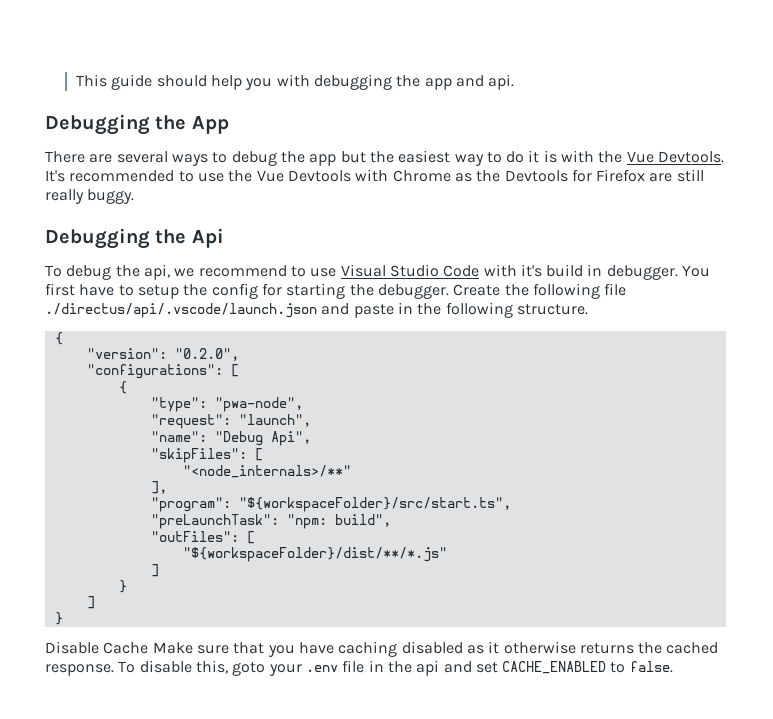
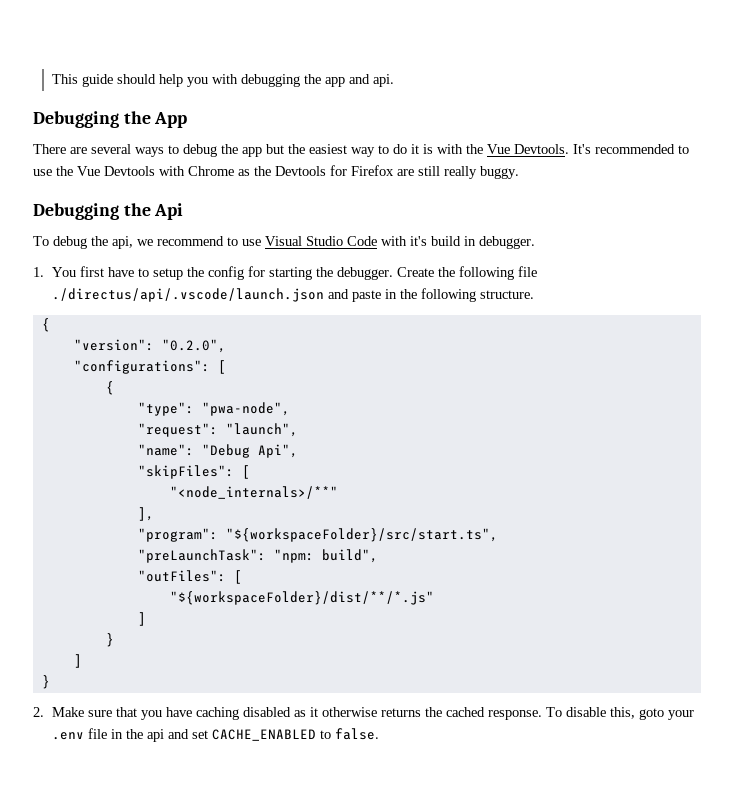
- To debug the api, we recommend to use Visual Studio Code with it's build in debugger. You first have to setup the config for starting the debugger.
+ To debug the api, we recommend to use Visual Studio Code with it's build in debugger.
+ 1. You first have to setup the config for starting the debugger.
- Disable Cache Make sure that you have caching disabled as it otherwise returns the cached response.
+ 2. Make sure that you have caching disabled as it otherwise returns the cached response.

